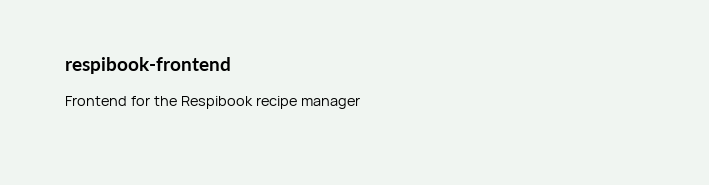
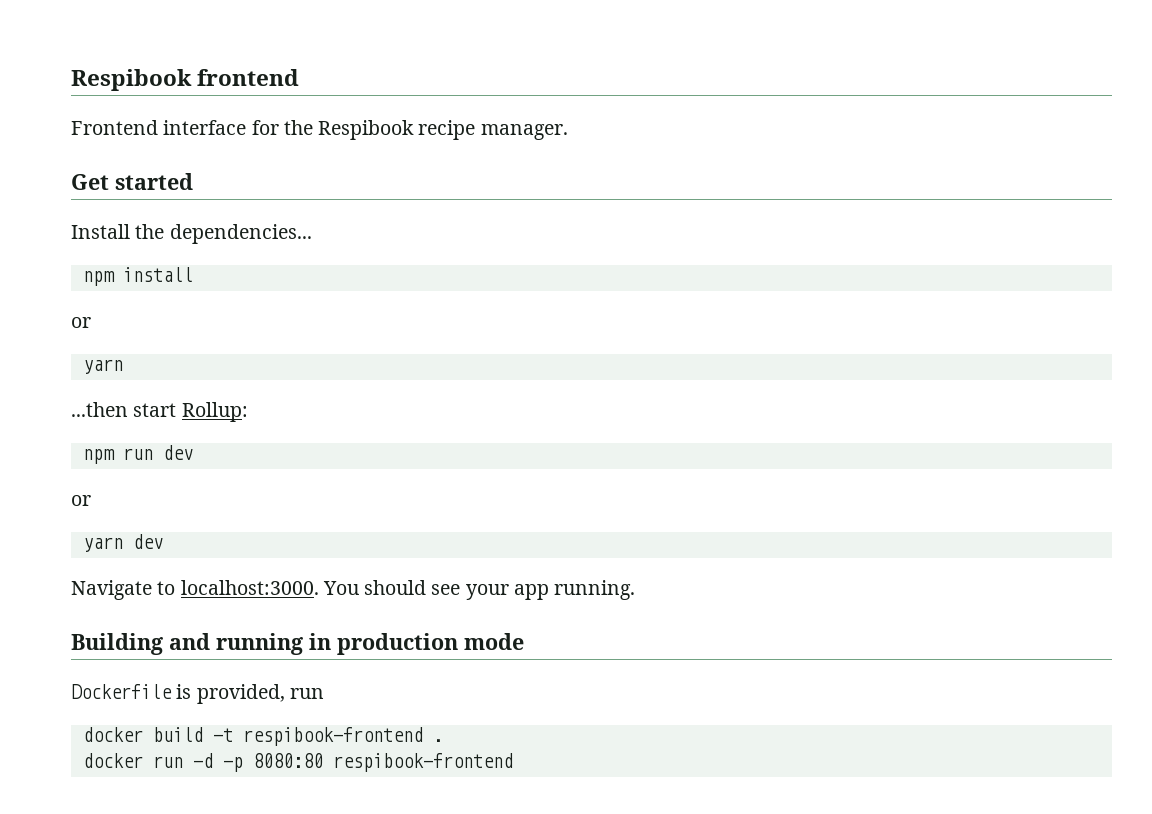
- respibook-frontend
+ Respibook frontend
- Frontend for the Respibook recipe manager
+ Frontend interface for the Respibook recipe manager.
+ Get started
+ Install the dependencies...
+ npm install
+ or
+ yarn
+ ...then start Rollup:
+ npm run dev
+ or
+ yarn dev
+ Navigate to localhost:3000. You should see your app running.
+ Building and running in production mode
+ Dockerfile is provided, run
+ docker build -t respibook-frontend .
+ docker run -d -p 8080:80 respibook-frontend

